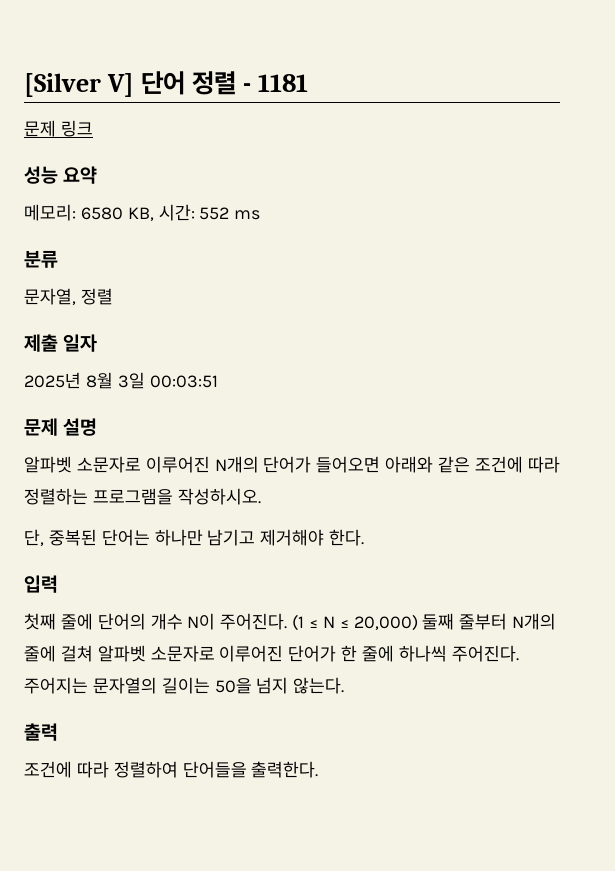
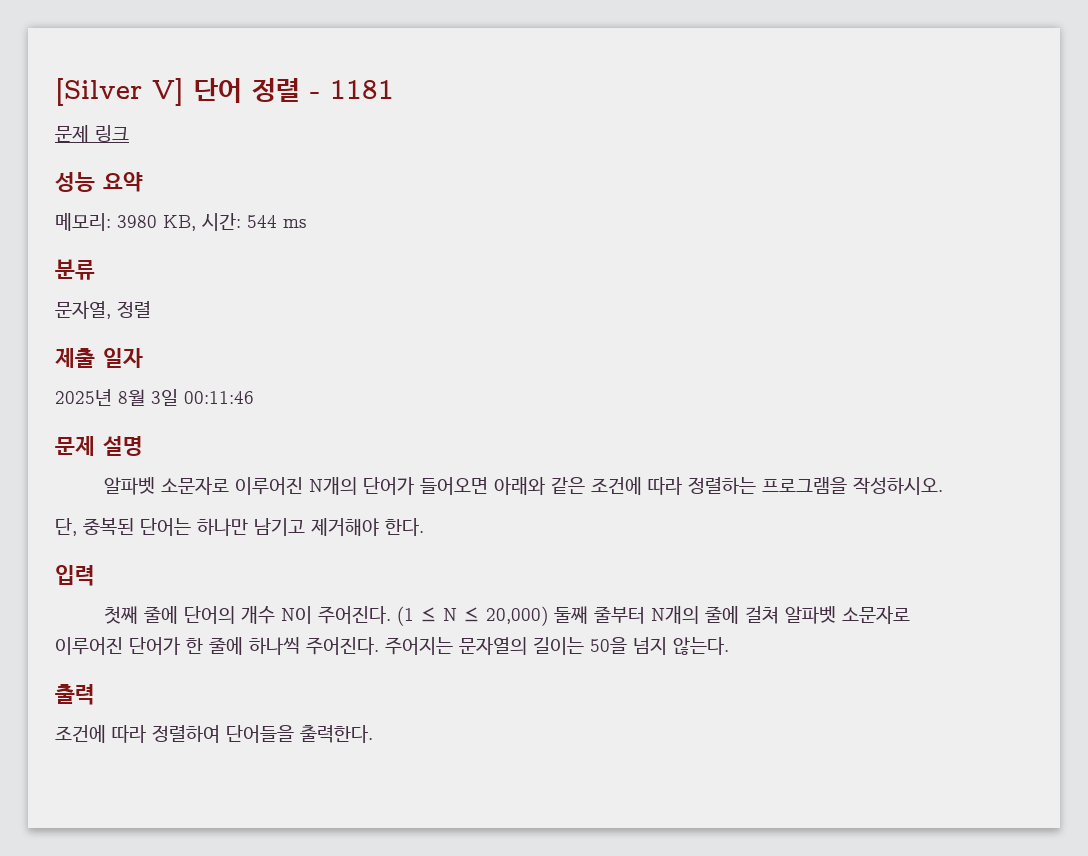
- 메모리: 6580 KB, 시간: 552 ms
+ 메모리: 3980 KB, 시간: 544 ms
- 2025년 8월 3일 00:03:51
+ 2025년 8월 3일 00:11:46

